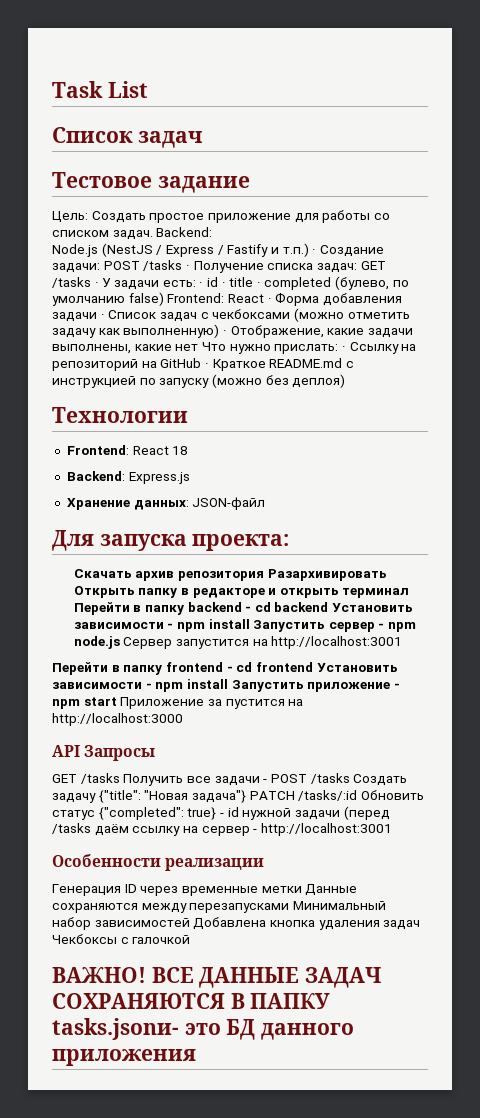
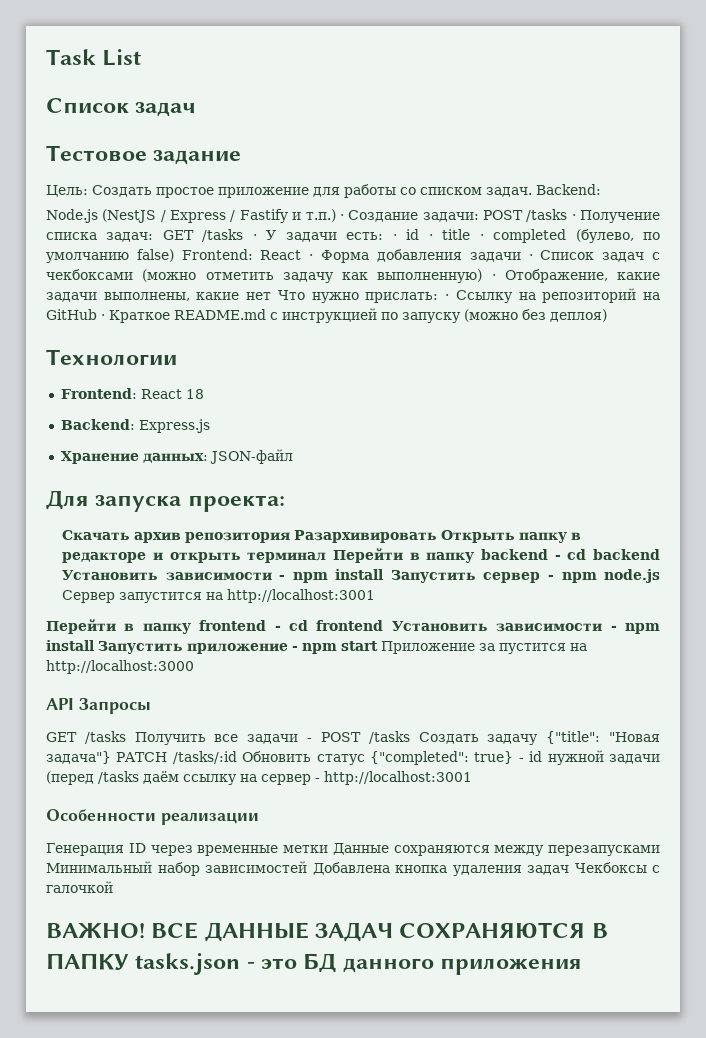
- ВСЕ ДАННЫЕ ЗАДАЧ СОХРАНЯЮТСЯ В ПАПКУ tasks.jsonи- это БД данного приложения
+ ВСЕ ДАННЫЕ ЗАДАЧ СОХРАНЯЮТСЯ В ПАПКУ tasks.json - это БД данного приложения

